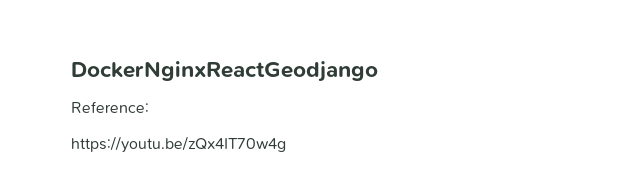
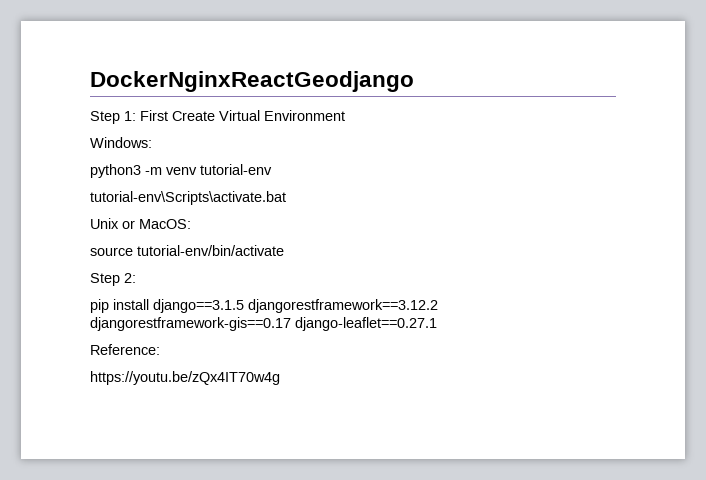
+ Step 1: First Create Virtual Environment
+ Windows:
+ python3 -m venv tutorial-env
+ tutorial-env\Scripts\activate.bat
+ Unix or MacOS:
+ source tutorial-env/bin/activate
+ Step 2:
+ pip install django==3.1.5 djangorestframework==3.12.2 djangorestframework-gis==0.17 django-leaflet==0.27.1

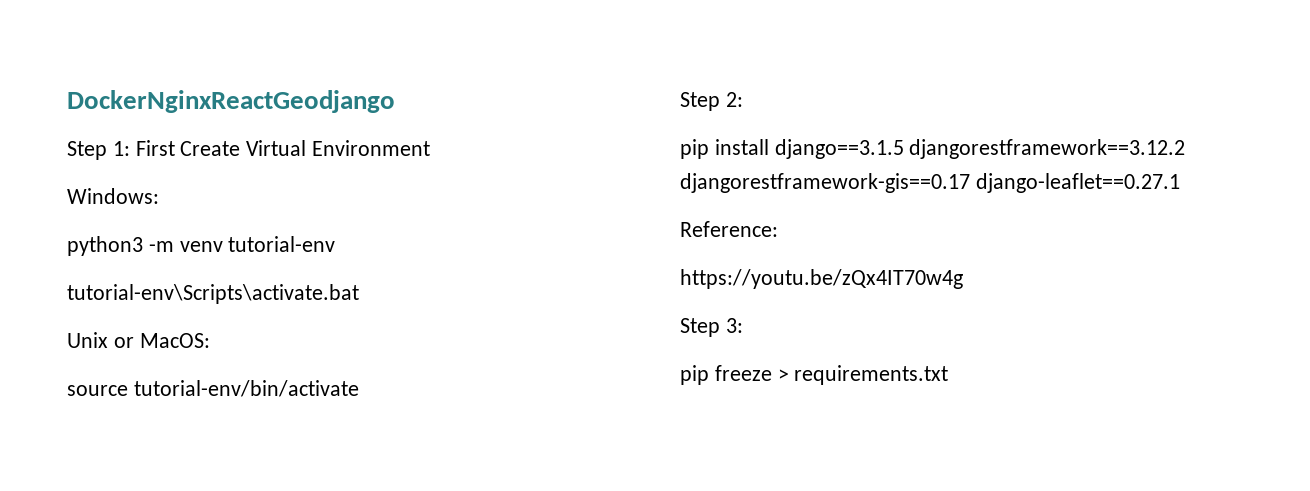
+ Step 3:
+ pip freeze > requirements.txt

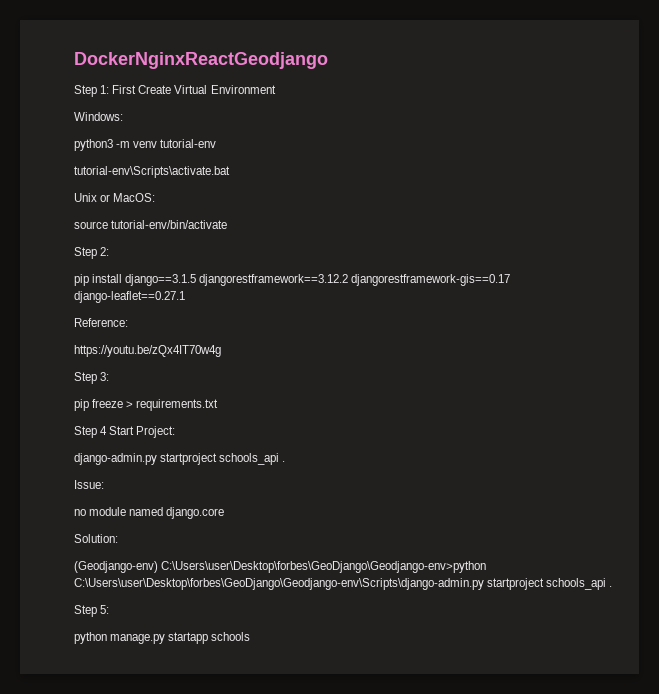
+ Step 4 Start Project:
+ django-admin.py startproject schools_api .
+ Issue:
+ no module named django.core
+ Solution:
+ (Geodjango-env) C:\Users\user\Desktop\forbes\GeoDjango\Geodjango-env>python C:\Users\user\Desktop\forbes\GeoDjango\Geodjango-env\Scripts\django-admin.py startproject schools_api .
+ Step 5:
+ python manage.py startapp schools

